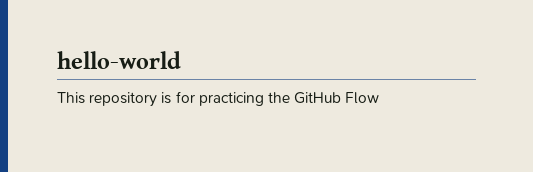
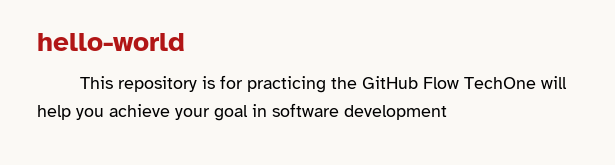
- This repository is for practicing the GitHub Flow
+ This repository is for practicing the GitHub Flow TechOne will help you achieve your goal in software development

